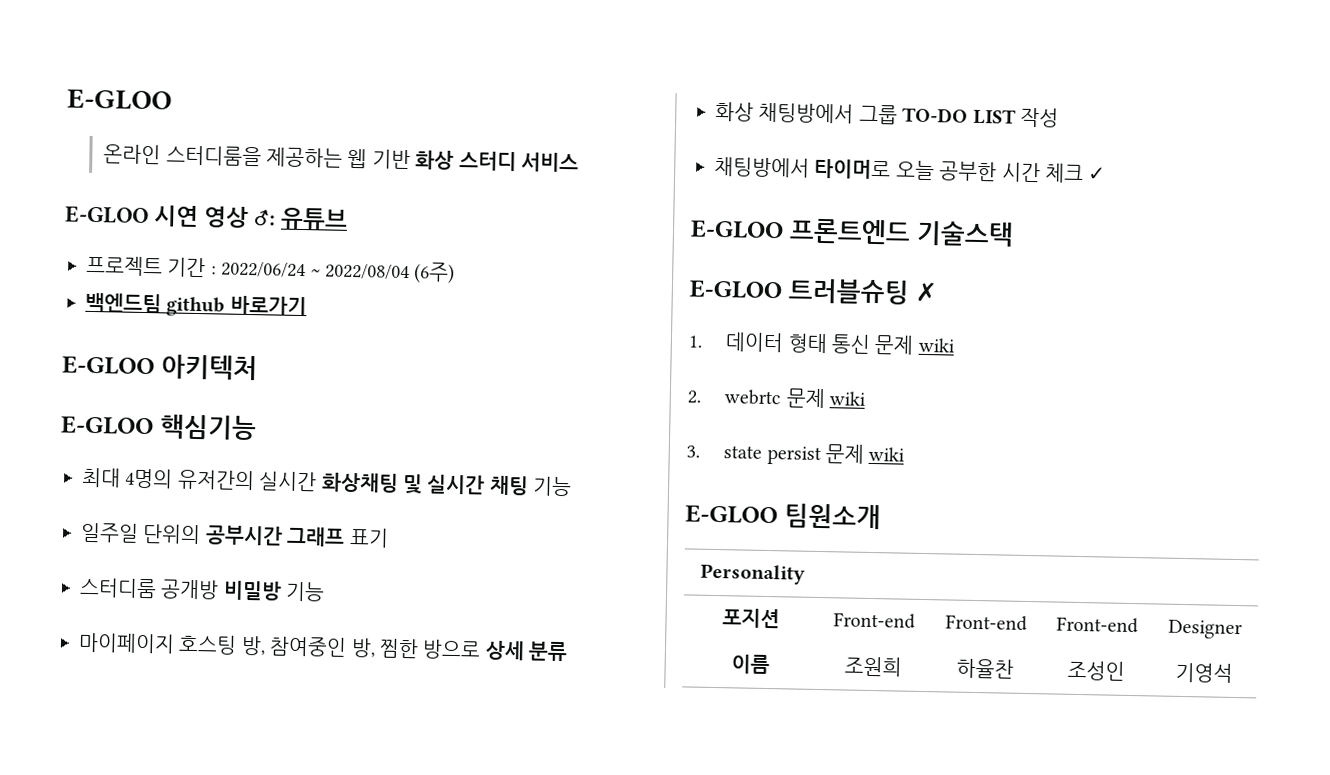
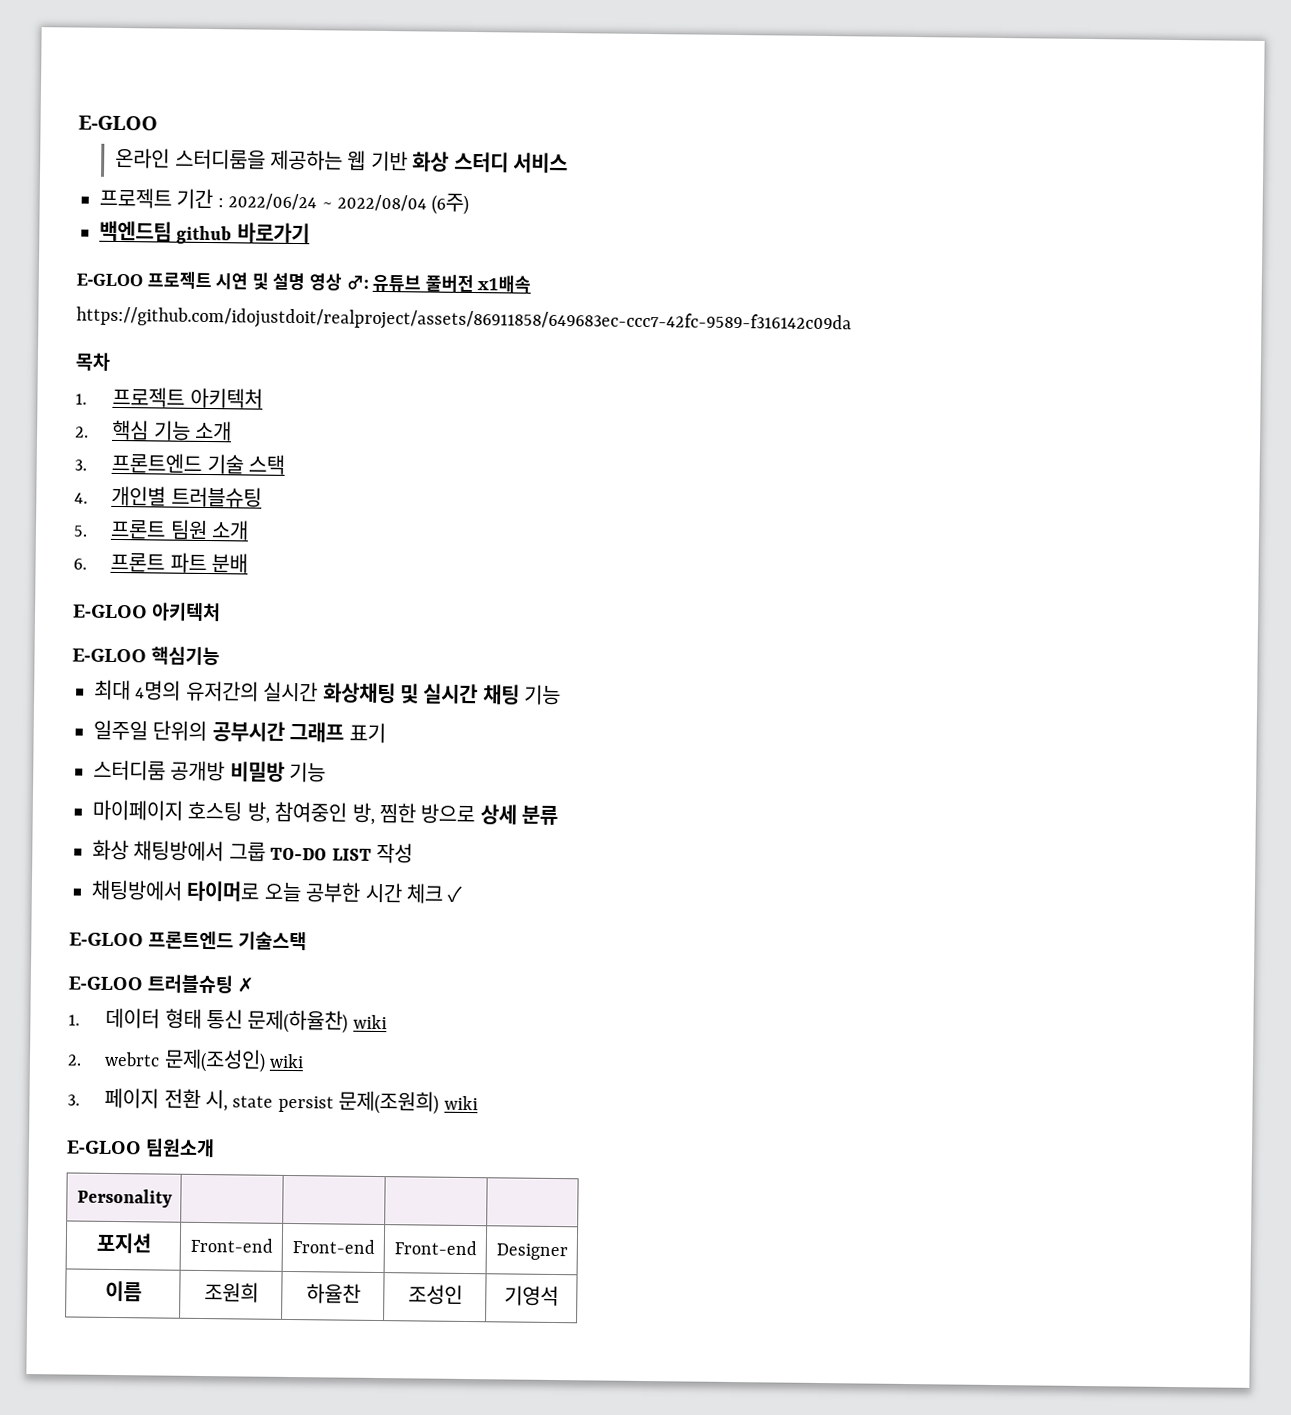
- E-GLOO 시연 영상 ♂: 유튜브
+ E-GLOO 프로젝트 시연 및 설명 영상 ♂: 유튜브 풀버전 x1배속
+ https://github.com/idojustdoit/realproject/assets/86911858/649683ec-ccc7-42fc-9589-f316142c09da
+ 목차
+ 1. 프로젝트 아키텍처
+ 2. 핵심 기능 소개
+ 3. 프론트엔드 기술 스택
+ 4. 개인별 트러블슈팅
+ 5. 프론트 팀원 소개
+ 6. 프론트 파트 분배
- 1. 데이터 형태 통신 문제 wiki
+ 1. 데이터 형태 통신 문제(하율찬) wiki
- 2. webrtc 문제 wiki
+ 2. webrtc 문제(조성인) wiki
- 3. state persist 문제 wiki
+ 3. 페이지 전환 시, state persist 문제(조원희) wiki

